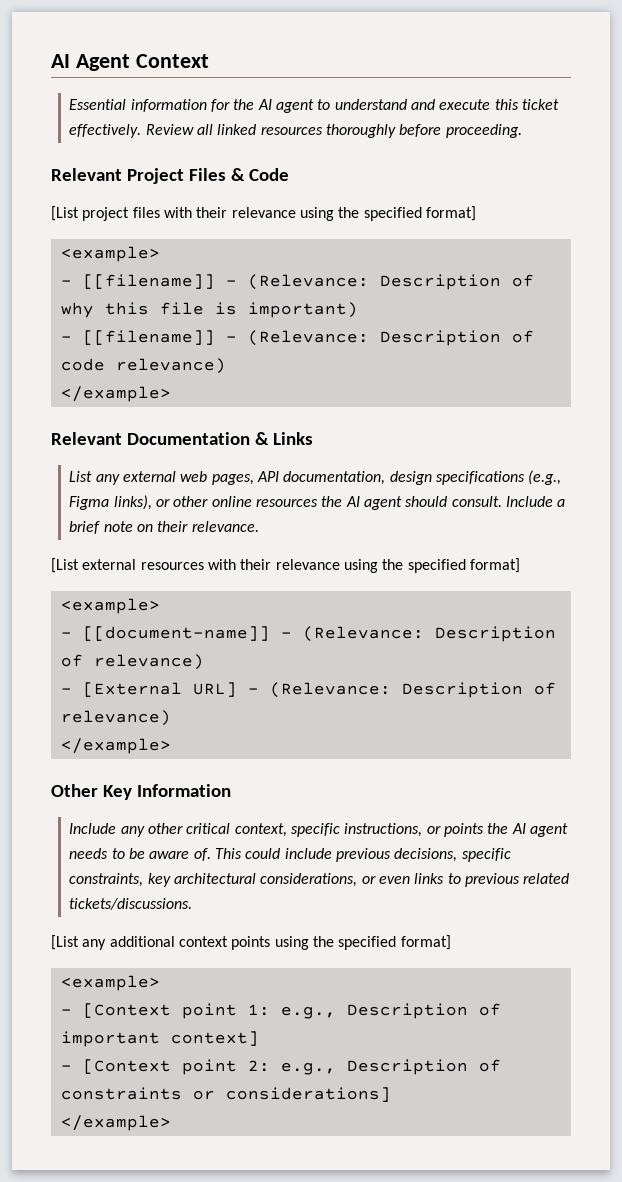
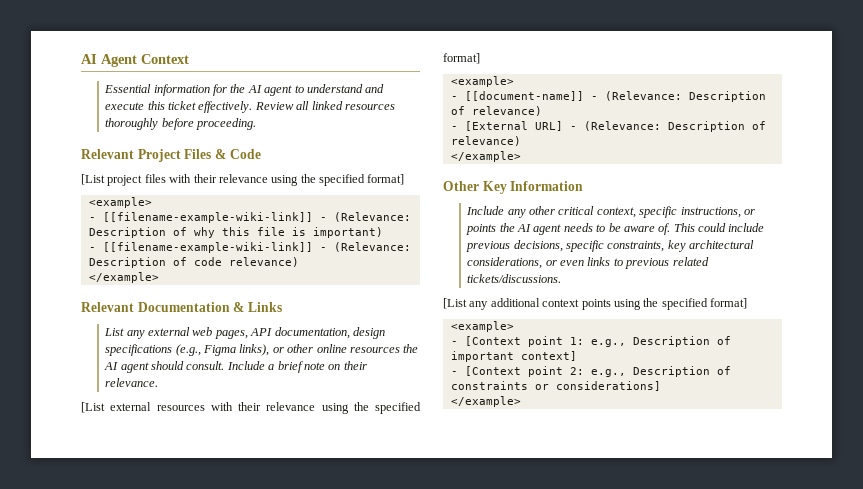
- - [[filename]] - (Relevance: Description of why this file is important)
+ - [[filename-example-wiki-link]] - (Relevance: Description of why this file is important)
- - [[filename]] - (Relevance: Description of code relevance)
+ - [[filename-example-wiki-link]] - (Relevance: Description of code relevance)

